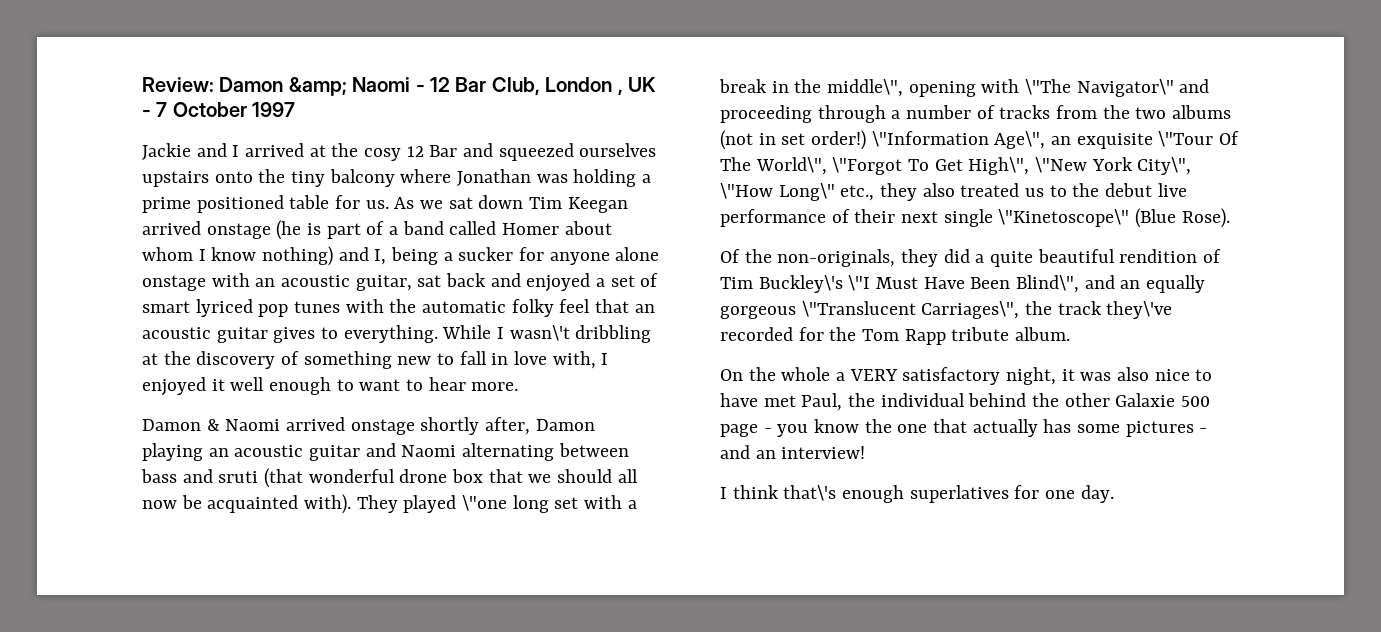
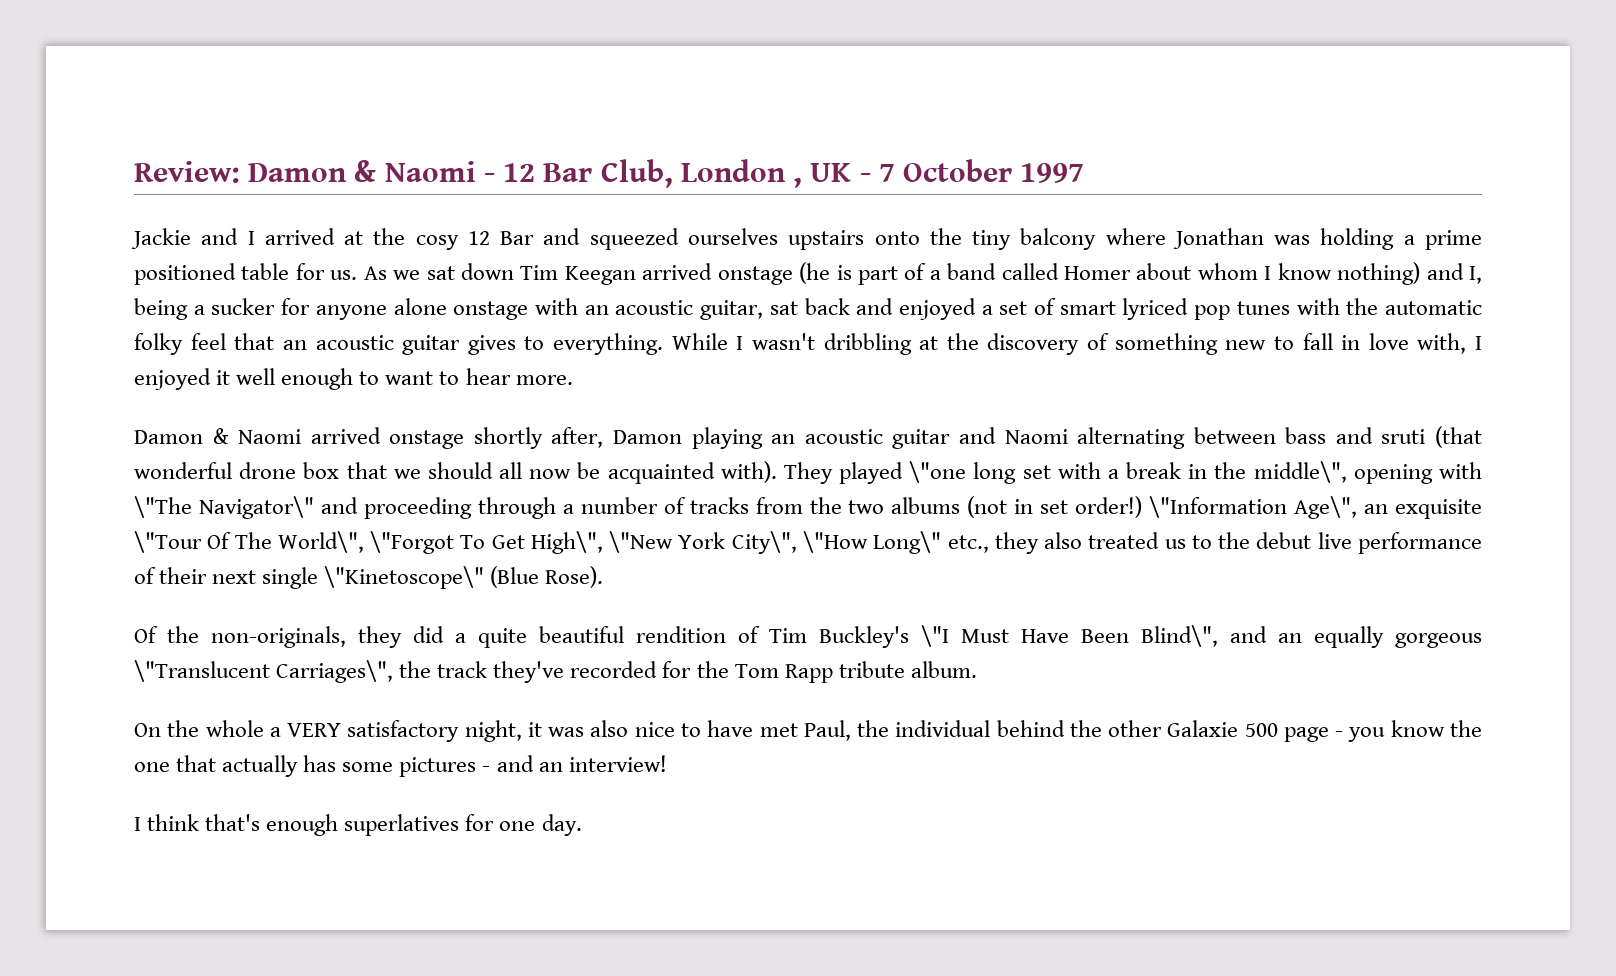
- Review: Damon &amp; Naomi - 12 Bar Club, London , UK - 7 October 1997
+ Review: Damon & Naomi - 12 Bar Club, London , UK - 7 October 1997
- While I wasn\'t dribbling at the discovery of something new to fall in love with, I enjoyed it well enough to want to hear more.
+ While I wasn't dribbling at the discovery of something new to fall in love with, I enjoyed it well enough to want to hear more.
- Of the non-originals, they did a quite beautiful rendition of Tim Buckley\'s \"I Must Have Been Blind\", and an equally gorgeous \"Translucent Carriages\", the track they\'ve recorded for the Tom Rapp tribute album.
+ Of the non-originals, they did a quite beautiful rendition of Tim Buckley's \"I Must Have Been Blind\", and an equally gorgeous \"Translucent Carriages\", the track they've recorded for the Tom Rapp tribute album.
- I think that\'s enough superlatives for one day.
+ I think that's enough superlatives for one day.

